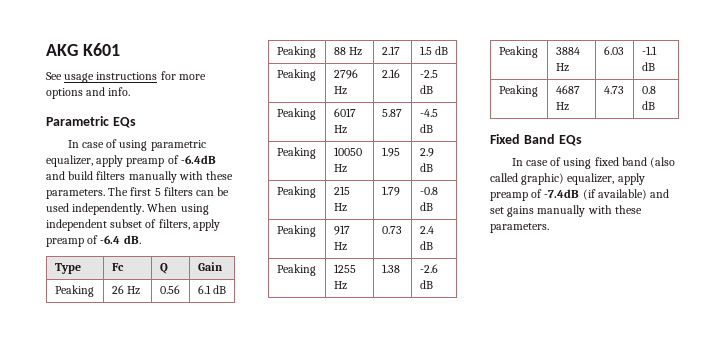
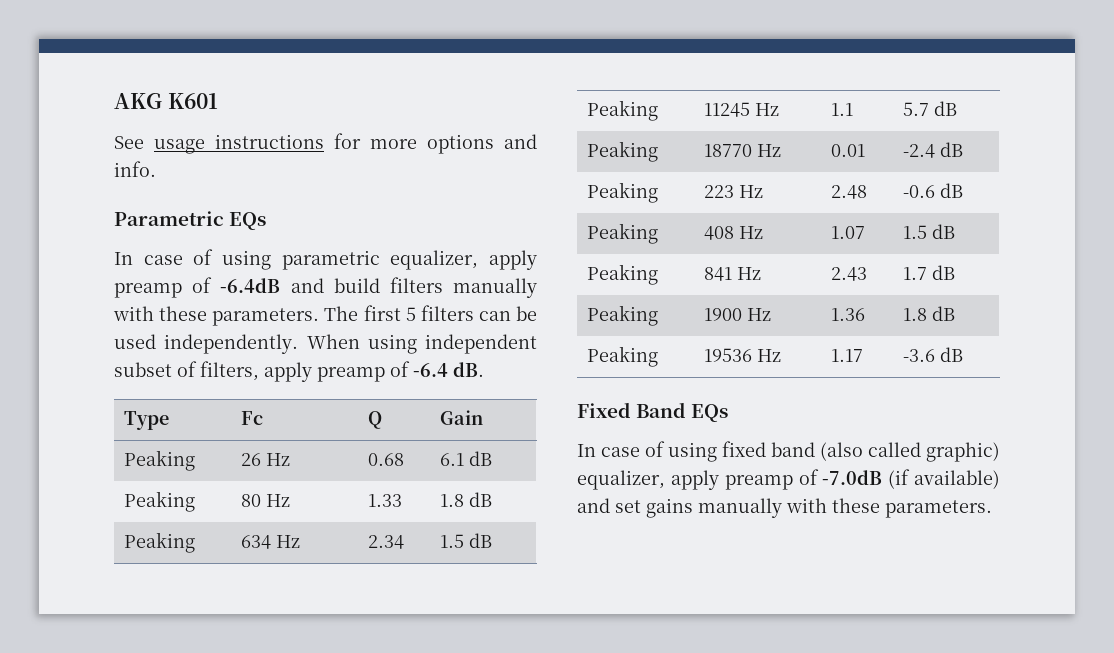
- Peaking | 26 Hz | 0.56 | 6.1 dB
+ Peaking | 26 Hz | 0.68 | 6.1 dB
- Peaking | 88 Hz | 2.17 | 1.5 dB
- Peaking | 2796 Hz | 2.16 | -2.5 dB
- Peaking | 6017 Hz | 5.87 | -4.5 dB
- Peaking | 10050 Hz | 1.95 | 2.9 dB
- Peaking | 215 Hz | 1.79 | -0.8 dB
- Peaking | 917 Hz | 0.73 | 2.4 dB
- Peaking | 1255 Hz | 1.38 | -2.6 dB
- Peaking | 3884 Hz | 6.03 | -1.1 dB
- Peaking | 4687 Hz | 4.73 | 0.8 dB
+ Peaking | 80 Hz | 1.33 | 1.8 dB
+ Peaking | 634 Hz | 2.34 | 1.5 dB
+ Peaking | 11245 Hz | 1.1 | 5.7 dB
+ Peaking | 18770 Hz | 0.01 | -2.4 dB
+ Peaking | 223 Hz | 2.48 | -0.6 dB
+ Peaking | 408 Hz | 1.07 | 1.5 dB
+ Peaking | 841 Hz | 2.43 | 1.7 dB
+ Peaking | 1900 Hz | 1.36 | 1.8 dB
+ Peaking | 19536 Hz | 1.17 | -3.6 dB
- In case of using fixed band (also called graphic) equalizer, apply preamp of -7.4dB (if available) and set gains manually with these parameters.
+ In case of using fixed band (also called graphic) equalizer, apply preamp of -7.0dB (if available) and set gains manually with these parameters.

